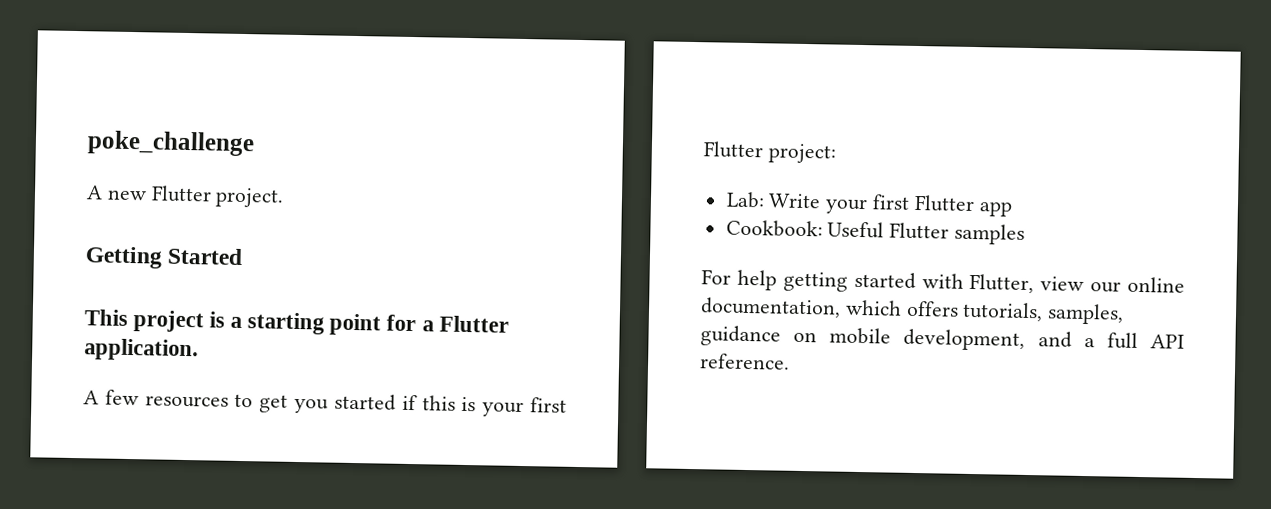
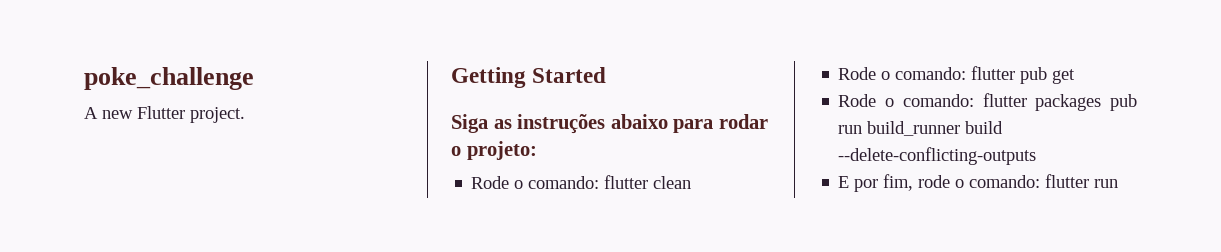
- This project is a starting point for a Flutter application.
- A few resources to get you started if this is your first Flutter project:
- Lab: Write your first Flutter app
- Cookbook: Useful Flutter samples
- For help getting started with Flutter, view our online documentation, which offers tutorials, samples, guidance on mobile development, and a full API reference.
+ Siga as instruções abaixo para rodar o projeto:
+ Rode o comando: flutter clean
+ Rode o comando: flutter pub get
+ Rode o comando: flutter packages pub run build_runner build --delete-conflicting-outputs
+ E por fim, rode o comando: flutter run

